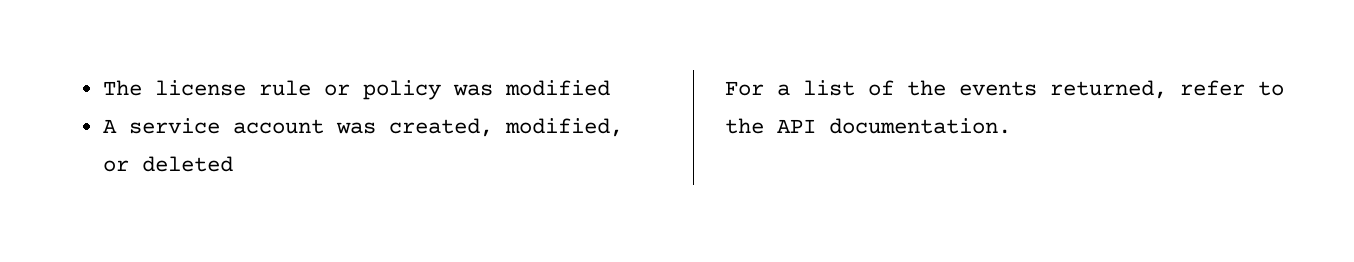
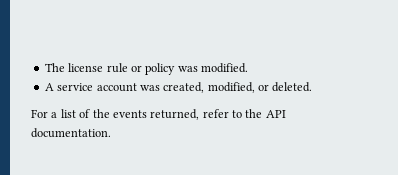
- The license rule or policy was modified
+ The license rule or policy was modified.
- A service account was created, modified, or deleted
+ A service account was created, modified, or deleted.

